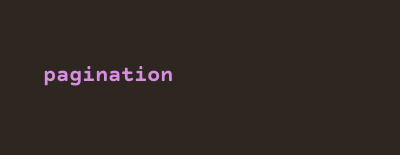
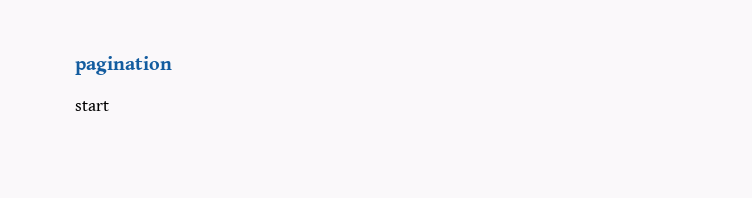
+ start

